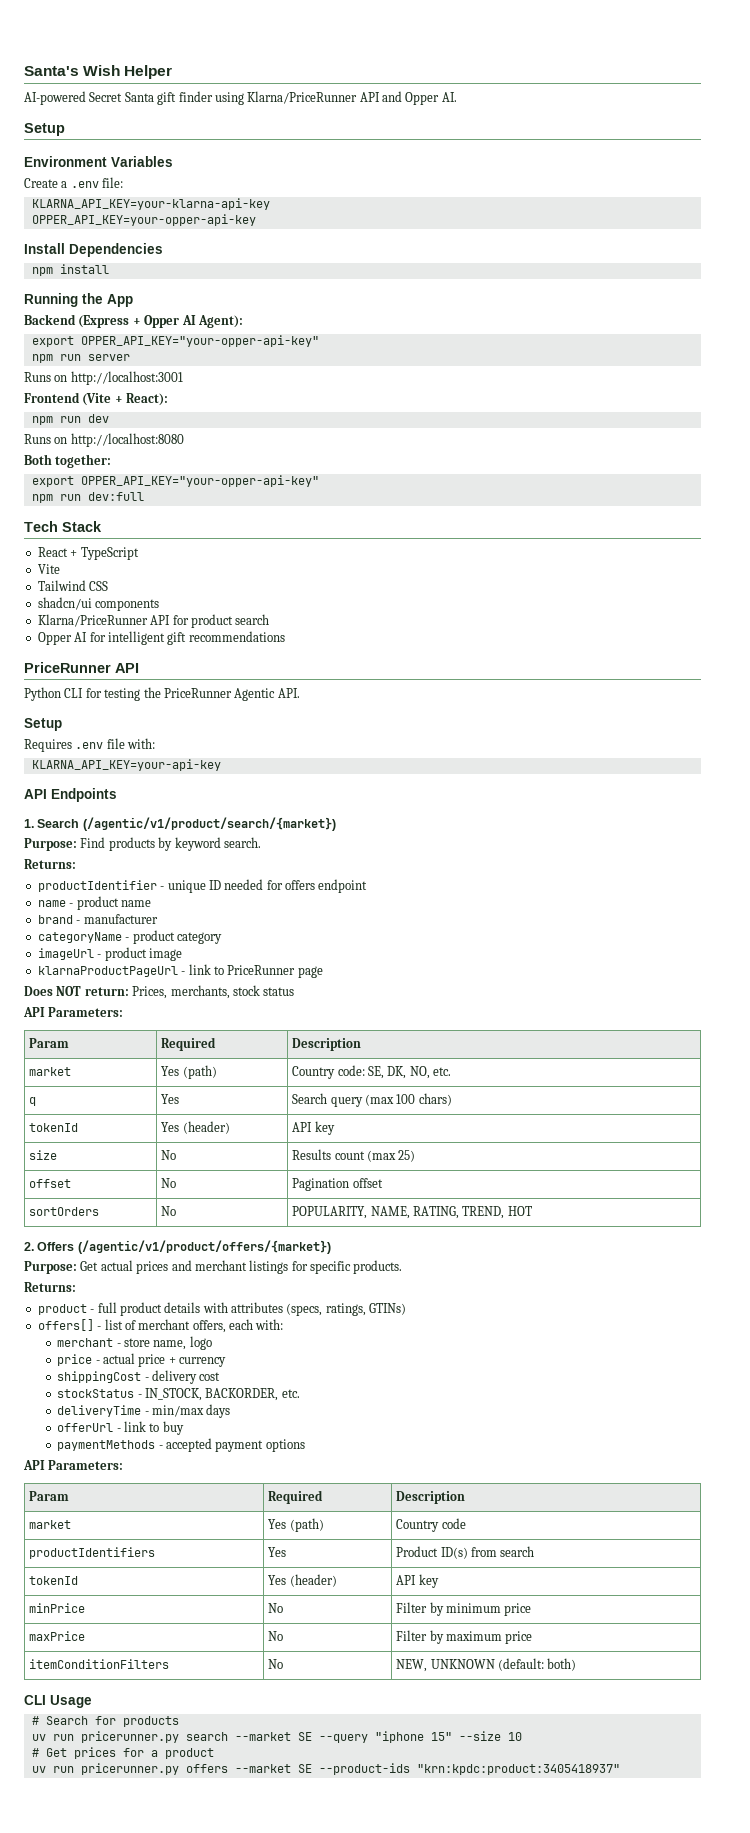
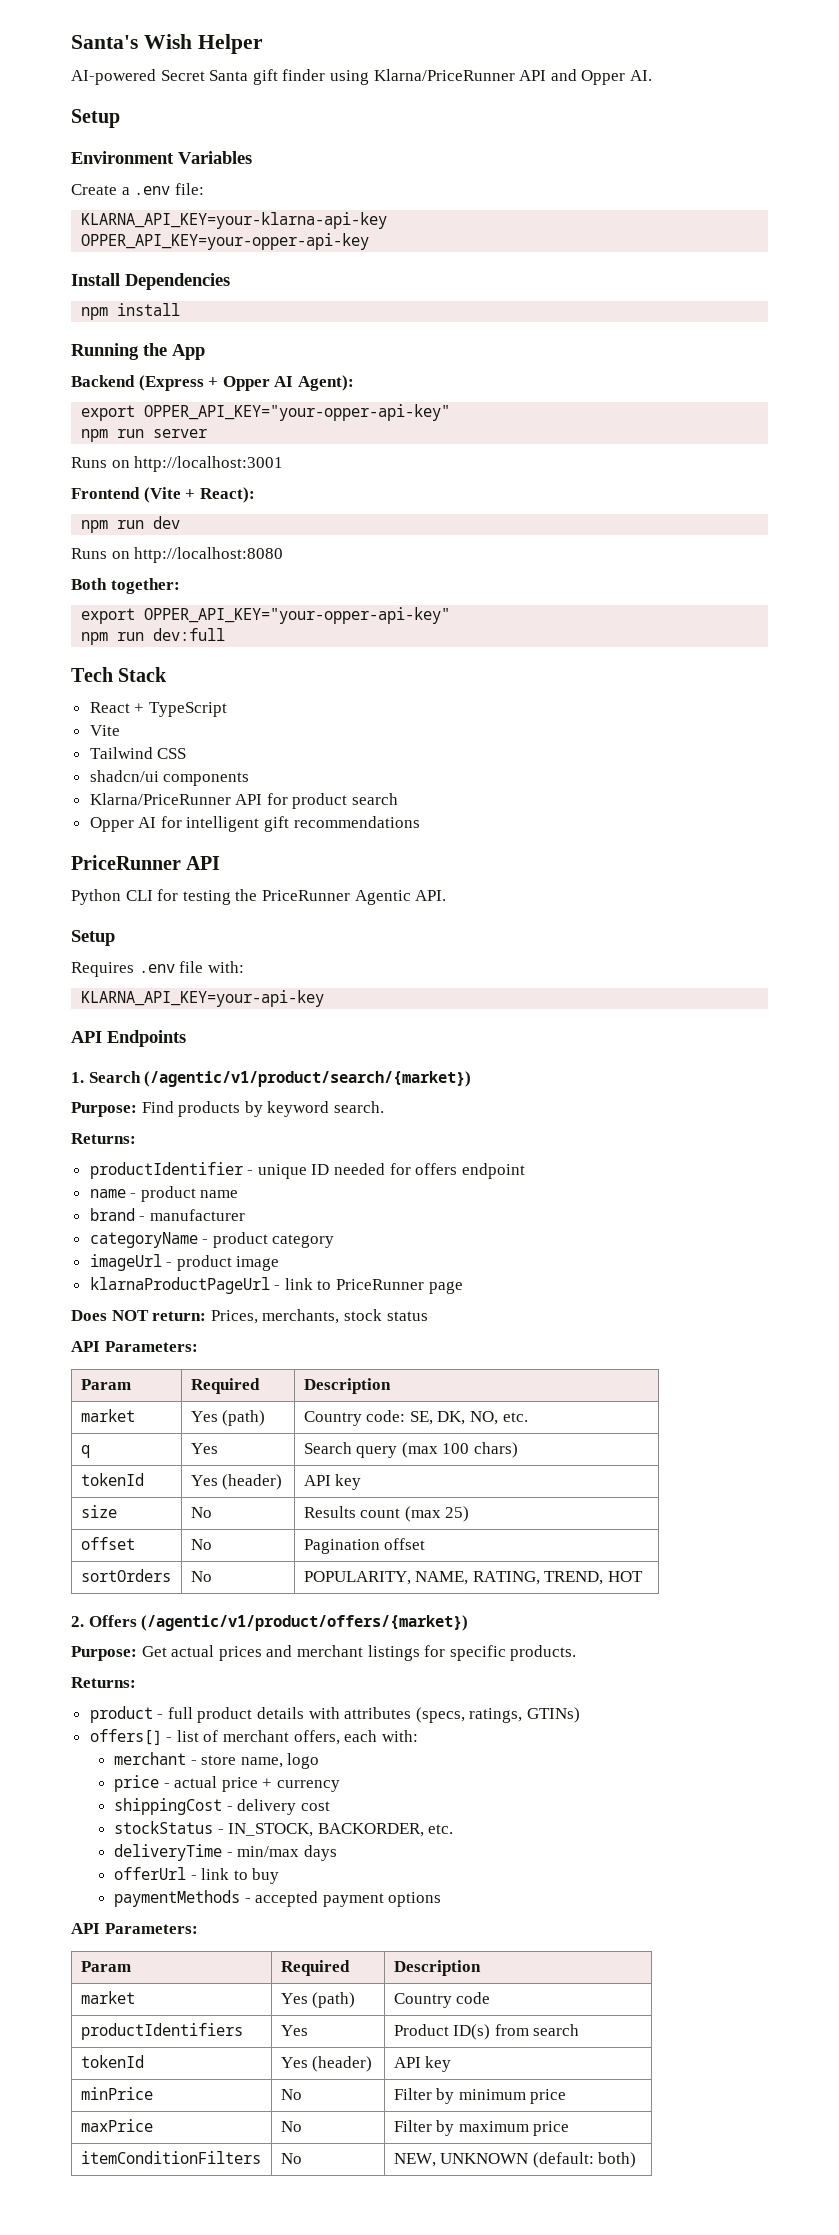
- CLI Usage
- # Search for products
- uv run pricerunner.py search --market SE --query "iphone 15" --size 10
- # Get prices for a product
- uv run pricerunner.py offers --market SE --product-ids "krn:kpdc:product:3405418937"

